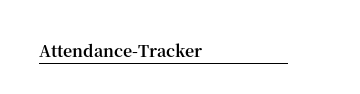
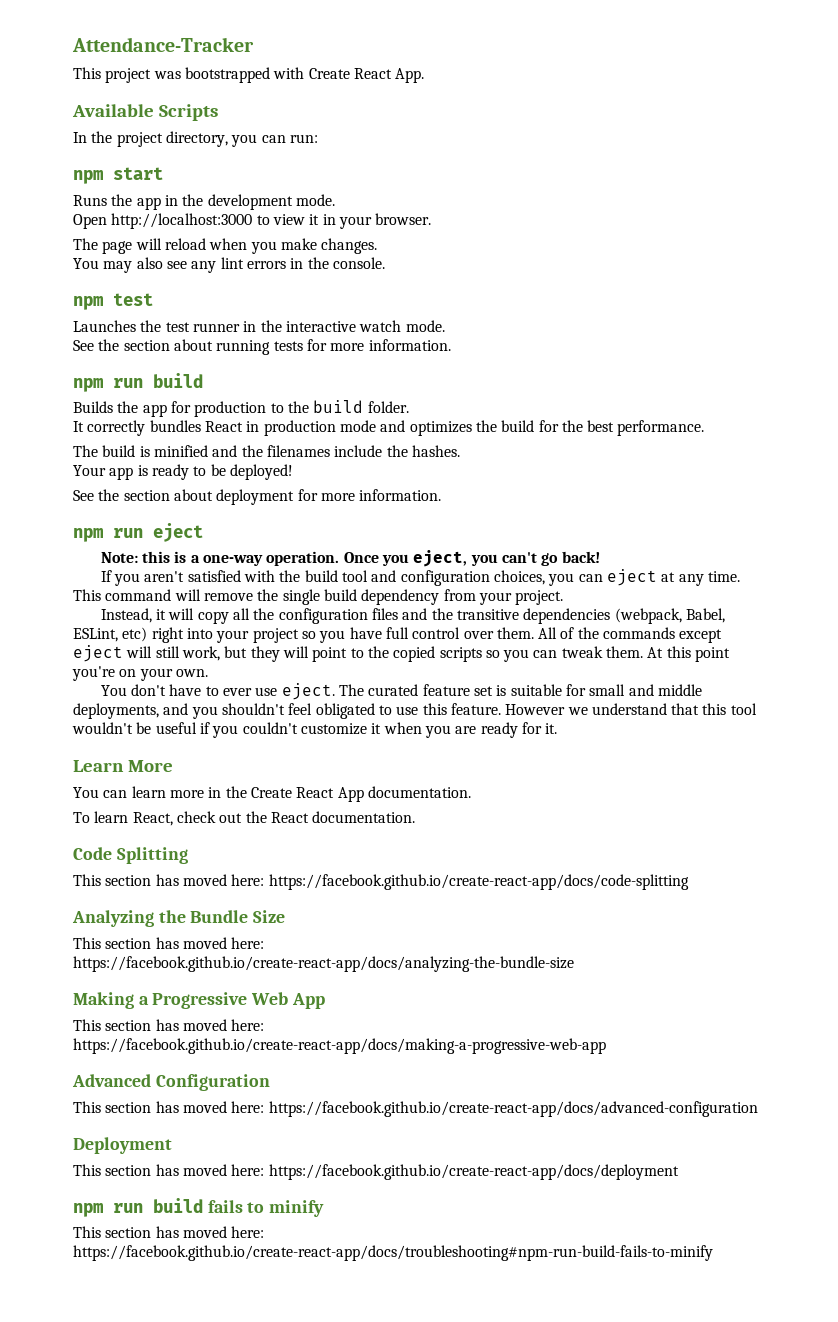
+ This project was bootstrapped with Create React App.
+ Available Scripts
+ In the project directory, you can run:
+ npm start
+ Runs the app in the development mode.
+ Open http://localhost:3000 to view it in your browser.
+ The page will reload when you make changes.
+ You may also see any lint errors in the console.
+ npm test
+ Launches the test runner in the interactive watch mode.
+ See the section about running tests for more information.
+ npm run build
+ Builds the app for production to the build folder.
+ It correctly bundles React in production mode and optimizes the build for the best performance.
+ The build is minified and the filenames include the hashes.
+ Your app is ready to be deployed!
+ See the section about deployment for more information.
+ npm run eject
+ Note: this is a one-way operation. Once you eject, you can't go back!
+ If you aren't satisfied with the build tool and configuration choices, you can eject at any time. This command will remove the single build dependency from your project.
+ Instead, it will copy all the configuration files and the transitive dependencies (webpack, Babel, ESLint, etc) right into your project so you have full control over them. All of the commands except eject will still work, but they will point to the copied scripts so you can tweak them. At this point you're on your own.
+ You don't have to ever use eject. The curated feature set is suitable for small and middle deployments, and you shouldn't feel obligated to use this feature. However we understand that this tool wouldn't be useful if you couldn't customize it when you are ready for it.
+ Learn More
+ You can learn more in the Create React App documentation.
+ To learn React, check out the React documentation.
+ Code Splitting
+ This section has moved here: https://facebook.github.io/create-react-app/docs/code-splitting
+ Analyzing the Bundle Size
+ This section has moved here: https://facebook.github.io/create-react-app/docs/analyzing-the-bundle-size
+ Making a Progressive Web App
+ This section has moved here: https://facebook.github.io/create-react-app/docs/making-a-progressive-web-app
+ Advanced Configuration
+ This section has moved here: https://facebook.github.io/create-react-app/docs/advanced-configuration
+ Deployment
+ This section has moved here: https://facebook.github.io/create-react-app/docs/deployment
+ npm run build fails to minify
+ This section has moved here: https://facebook.github.io/create-react-app/docs/troubleshooting#npm-run-build-fails-to-minify

